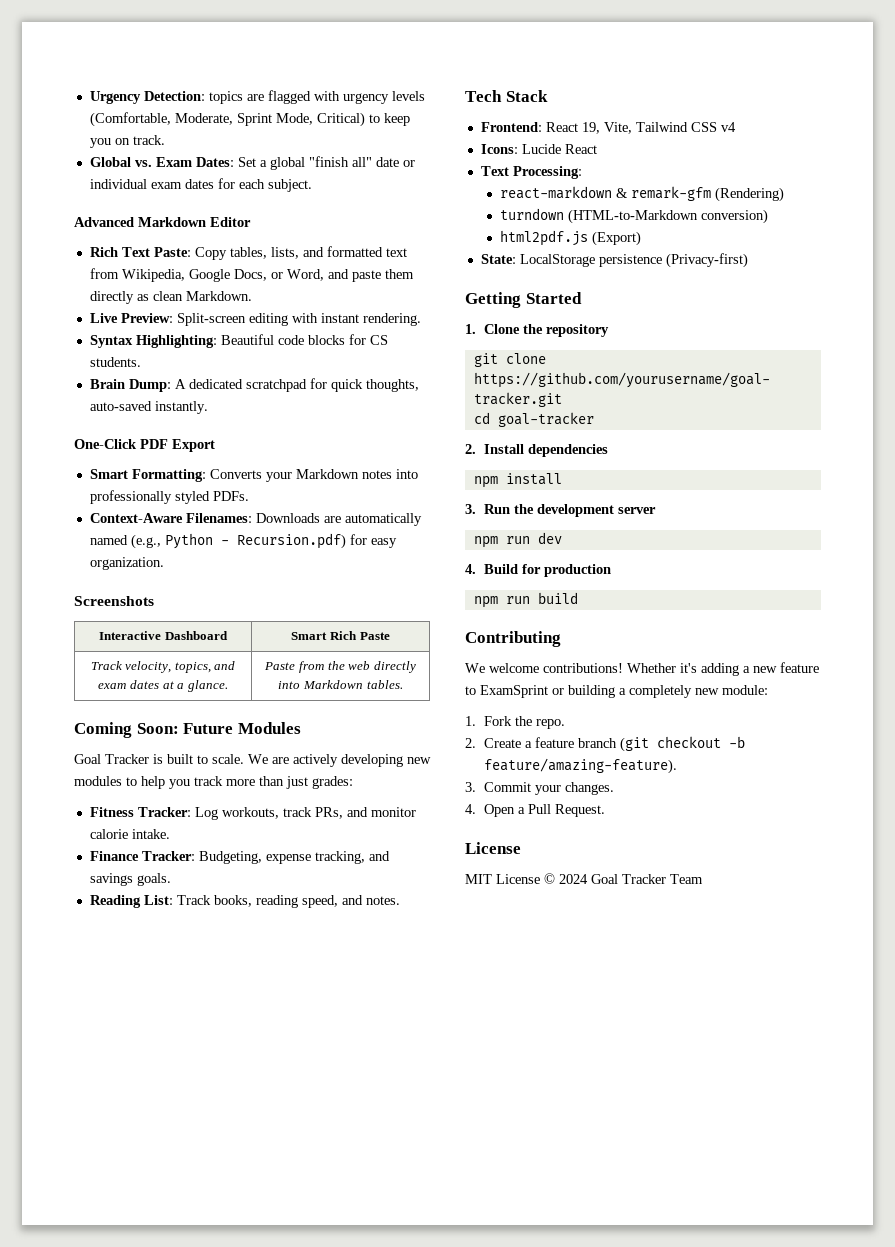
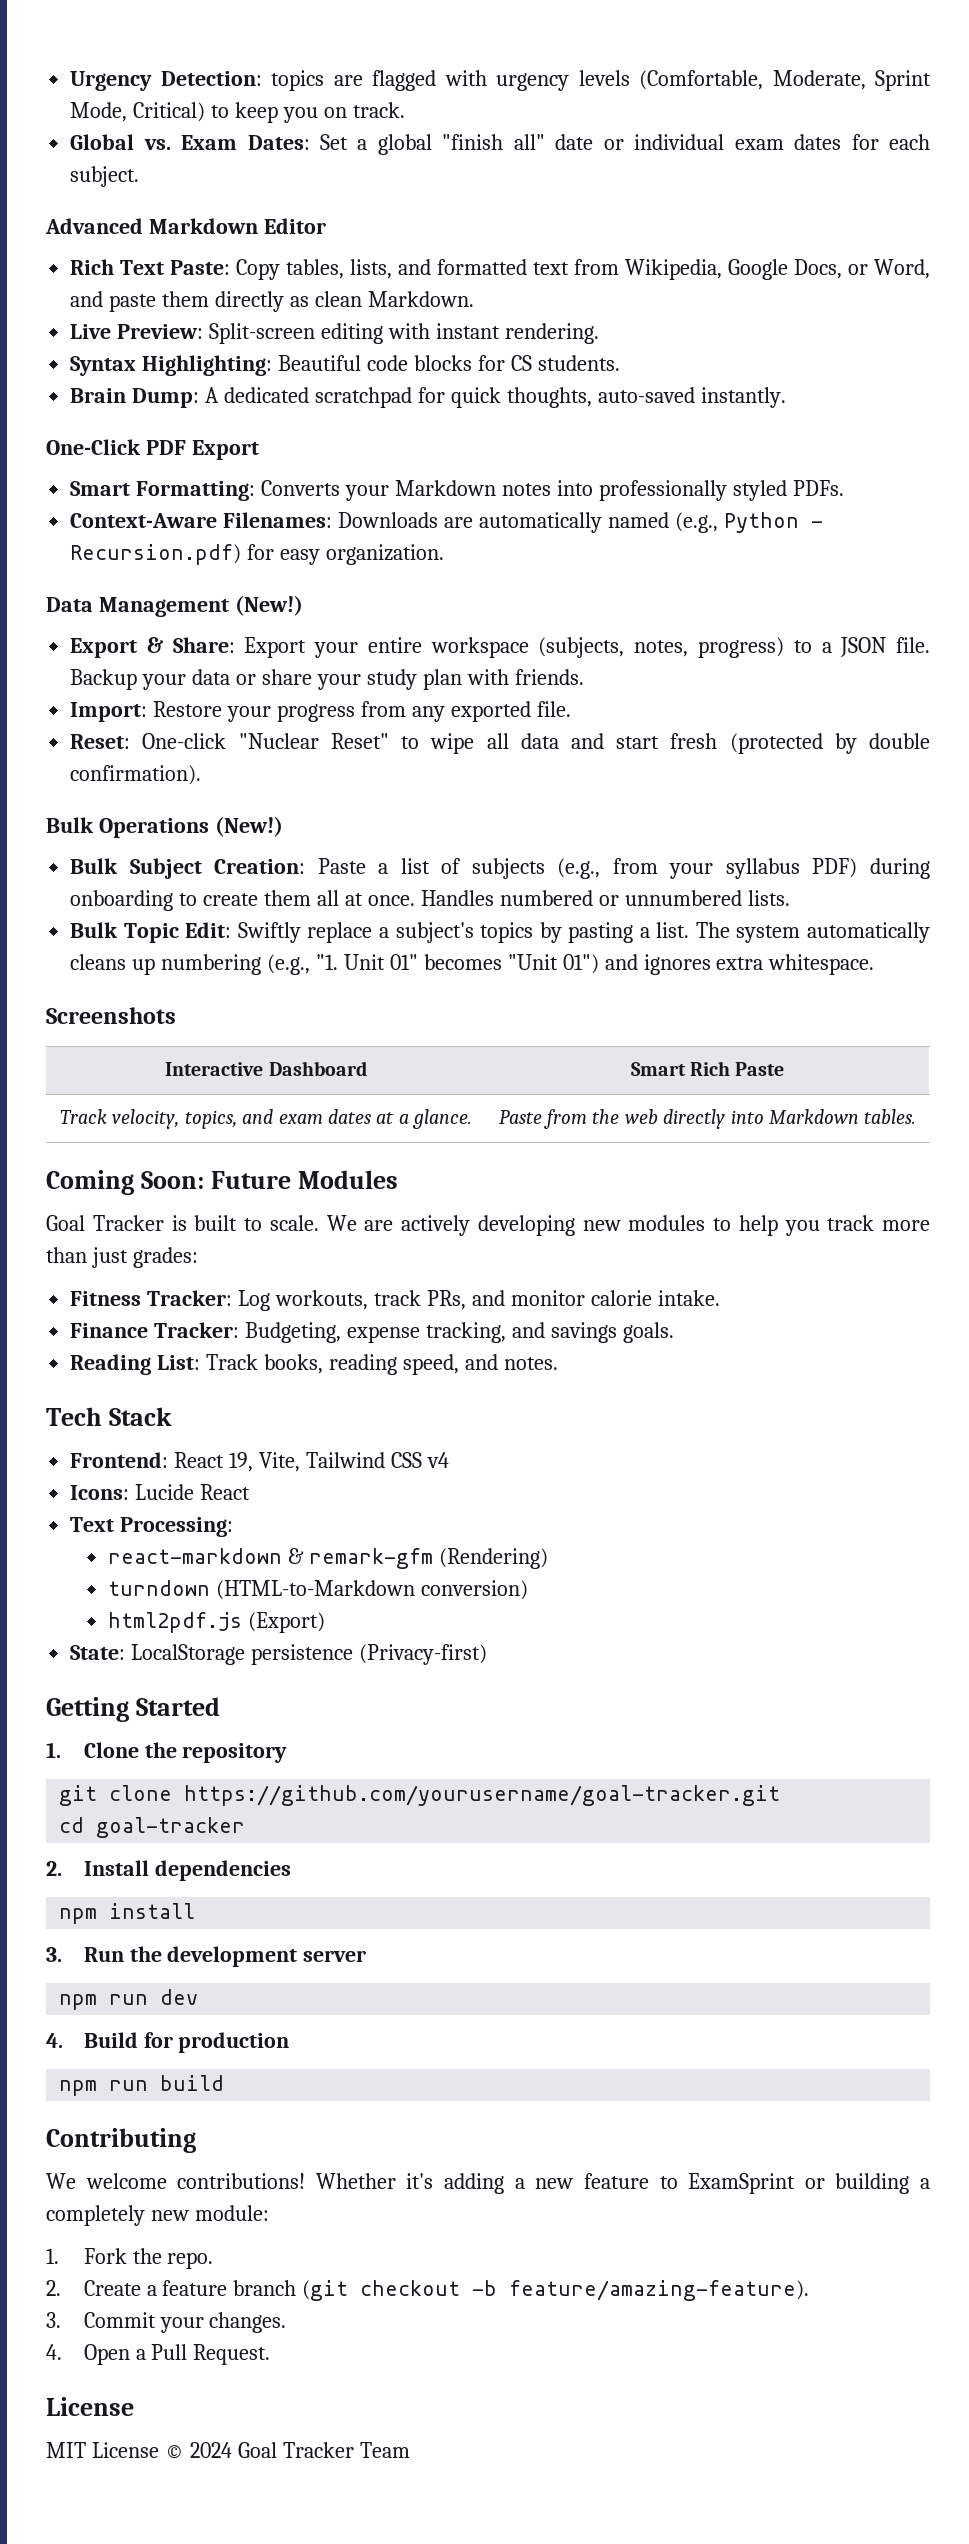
+ Data Management (New!)
+ Export & Share: Export your entire workspace (subjects, notes, progress) to a JSON file. Backup your data or share your study plan with friends.
+ Import: Restore your progress from any exported file.
+ Reset: One-click "Nuclear Reset" to wipe all data and start fresh (protected by double confirmation).
+ Bulk Operations (New!)
+ Bulk Subject Creation: Paste a list of subjects (e.g., from your syllabus PDF) during onboarding to create them all at once. Handles numbered or unnumbered lists.
+ Bulk Topic Edit: Swiftly replace a subject's topics by pasting a list. The system automatically cleans up numbering (e.g., "1. Unit 01" becomes "Unit 01") and ignores extra whitespace.

